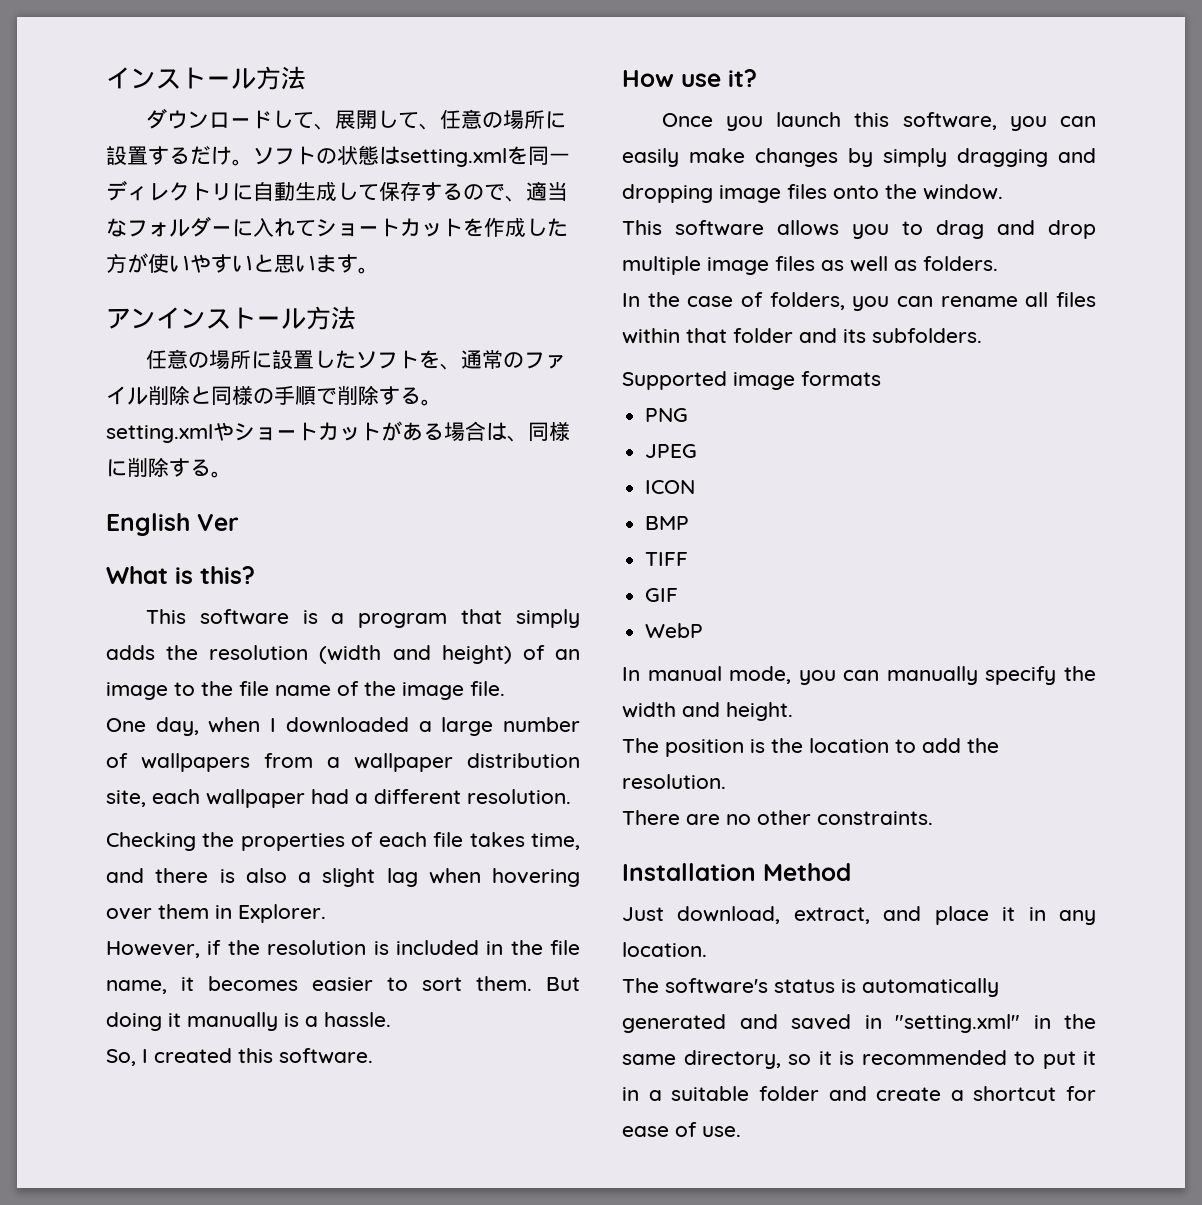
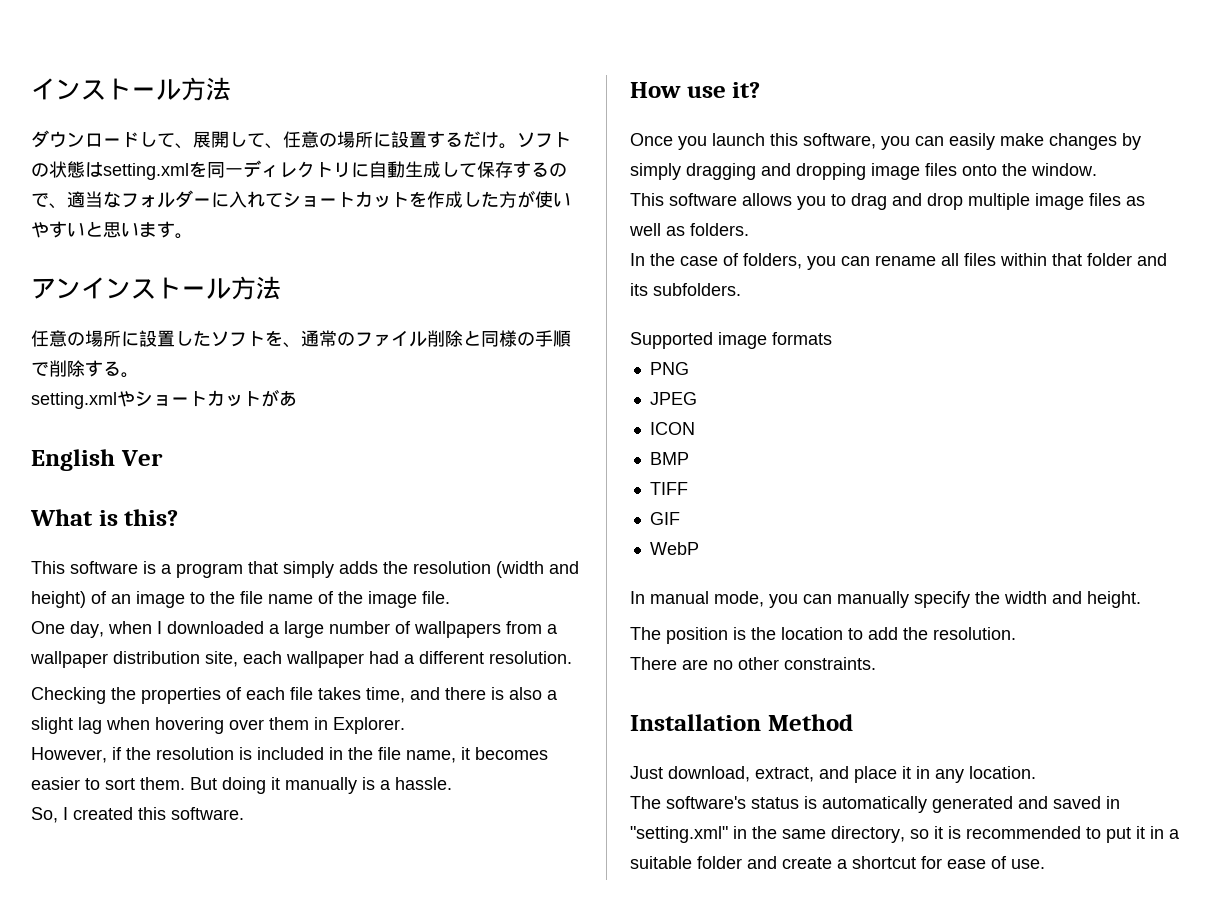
- setting.xmlやショートカットがある場合は、同様に削除する。
+ setting.xmlやショートカットがあ

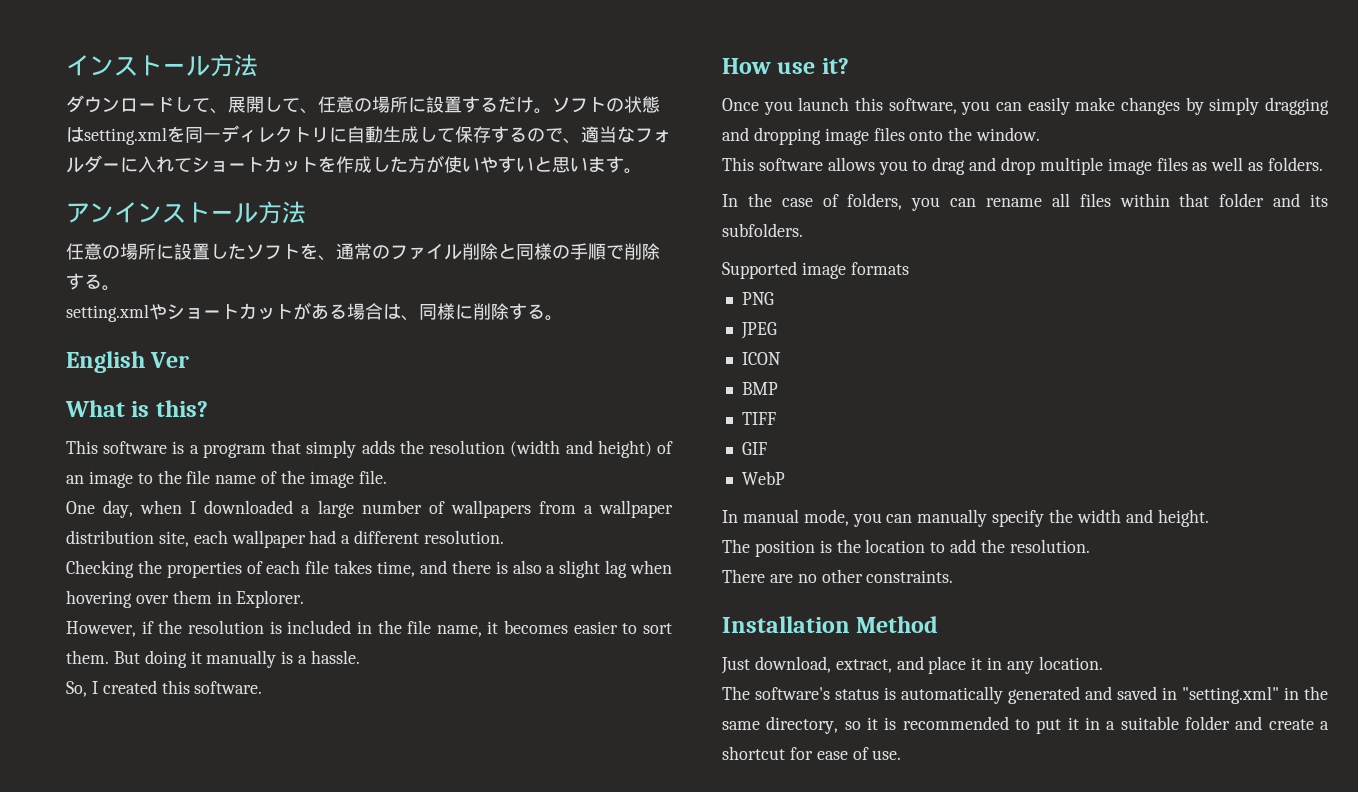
- setting.xmlやショートカットがあ
+ setting.xmlやショートカットがある場合は、同様に削除する。

